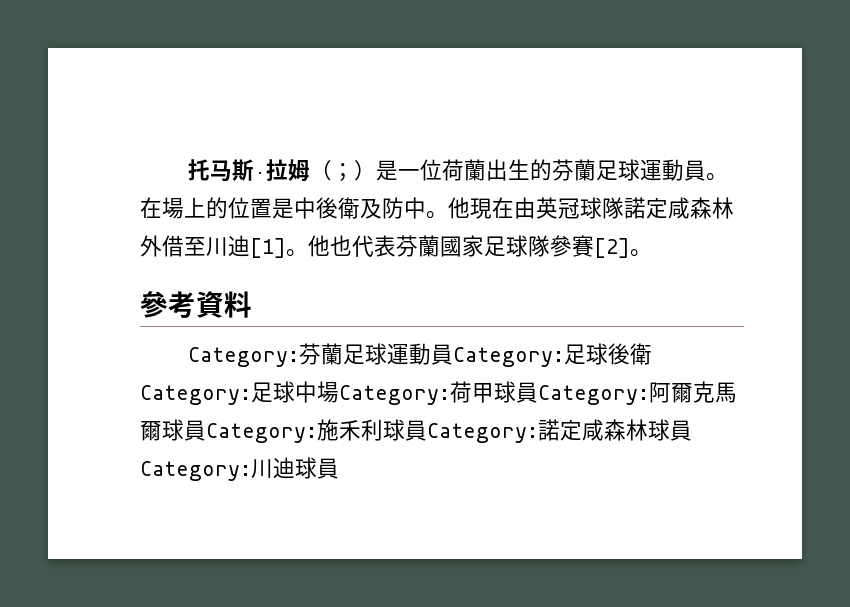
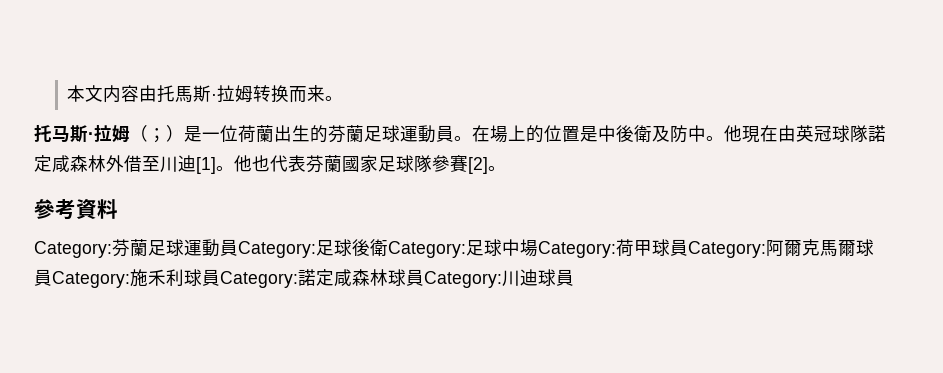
+ 本文内容由托馬斯·拉姆转换而来。

